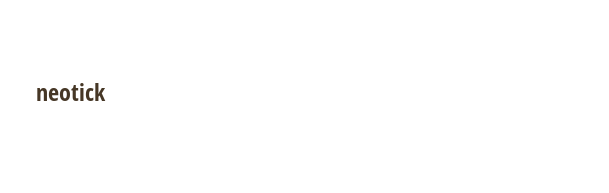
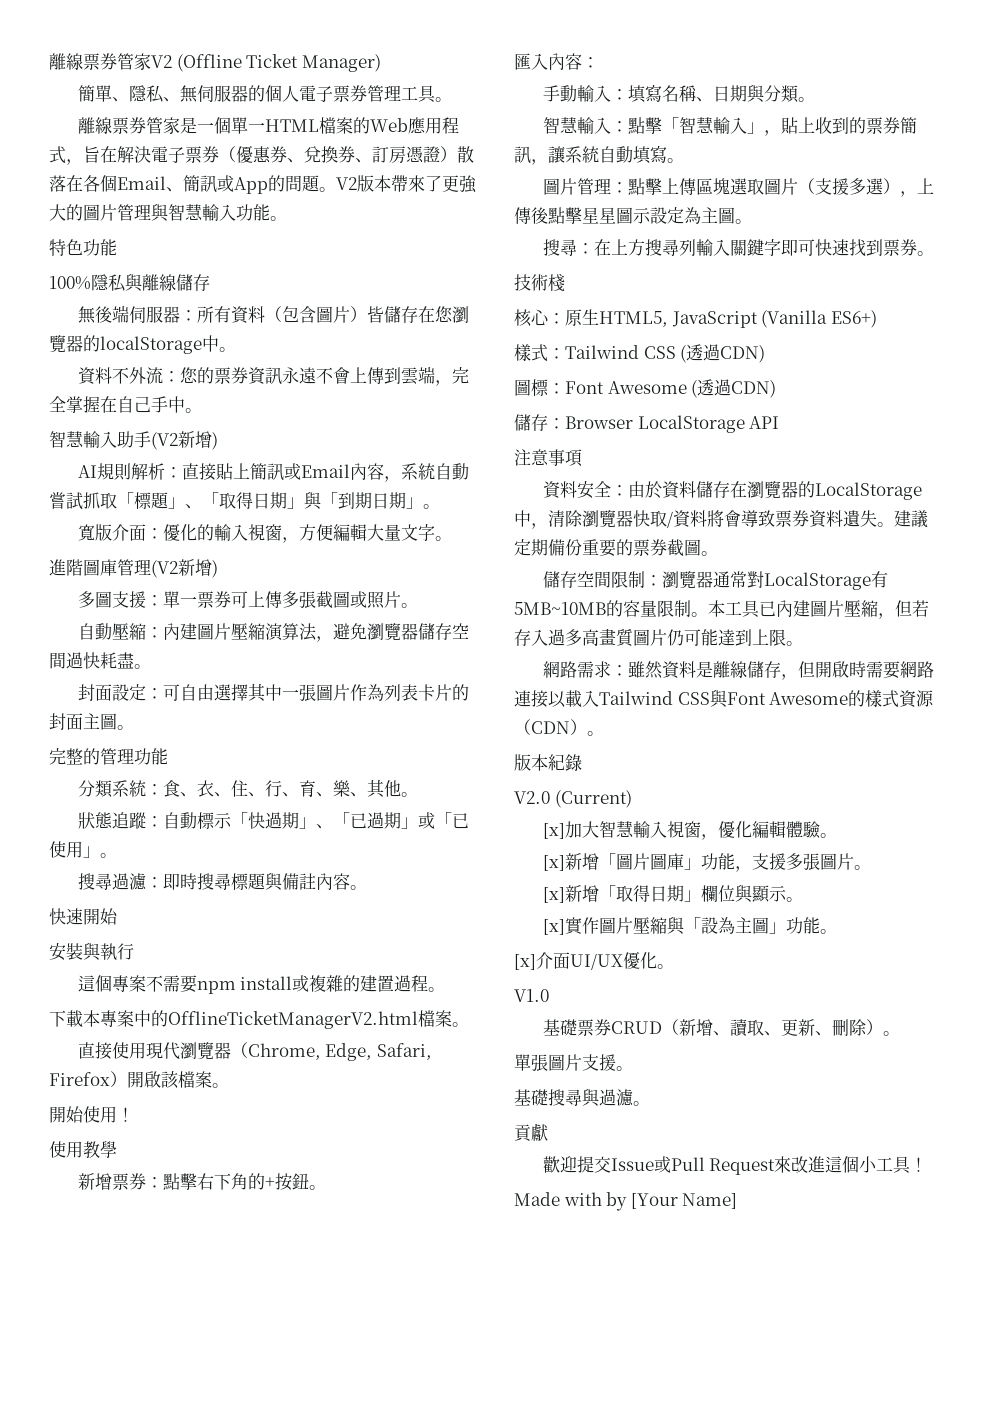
- neotick
+ 離線票券管家V2 (Offline Ticket Manager)
+ 簡單、隱私、無伺服器的個人電子票券管理工具。
+ 離線票券管家是一個單一HTML檔案的Web應用程式，旨在解決電子票券（優惠券、兌換券、訂房憑證）散落在各個Email、簡訊或App的問題。V2版本帶來了更強大的圖片管理與智慧輸入功能。
+ 特色功能
+ 100%隱私與離線儲存
+ 無後端伺服器：所有資料（包含圖片）皆儲存在您瀏覽器的localStorage中。
+ 資料不外流：您的票券資訊永遠不會上傳到雲端，完全掌握在自己手中。
+ 智慧輸入助手(V2新增)
+ AI規則解析：直接貼上簡訊或Email內容，系統自動嘗試抓取「標題」、「取得日期」與「到期日期」。
+ 寬版介面：優化的輸入視窗，方便編輯大量文字。
+ 進階圖庫管理(V2新增)
+ 多圖支援：單一票券可上傳多張截圖或照片。
+ 自動壓縮：內建圖片壓縮演算法，避免瀏覽器儲存空間過快耗盡。
+ 封面設定：可自由選擇其中一張圖片作為列表卡片的封面主圖。
+ 完整的管理功能
+ 分類系統：食、衣、住、行、育、樂、其他。
+ 狀態追蹤：自動標示「快過期」、「已過期」或「已使用」。
+ 搜尋過濾：即時搜尋標題與備註內容。
+ 快速開始
+ 安裝與執行
+ 這個專案不需要npm install或複雜的建置過程。
+ 下載本專案中的OfflineTicketManagerV2.html檔案。
+ 直接使用現代瀏覽器（Chrome, Edge, Safari, Firefox）開啟該檔案。
+ 開始使用！
+ 使用教學
+ 新增票券：點擊右下角的+按鈕。
+ 匯入內容：
+ 手動輸入：填寫名稱、日期與分類。
+ 智慧輸入：點擊「智慧輸入」，貼上收到的票券簡訊，讓系統自動填寫。
+ 圖片管理：點擊上傳區塊選取圖片（支援多選），上傳後點擊星星圖示設定為主圖。
+ 搜尋：在上方搜尋列輸入關鍵字即可快速找到票券。
+ 技術棧
+ 核心：原生HTML5, JavaScript (Vanilla ES6+)
+ 樣式：Tailwind CSS (透過CDN)
+ 圖標：Font Awesome (透過CDN)
+ 儲存：Browser LocalStorage API
+ 注意事項
+ 資料安全：由於資料儲存在瀏覽器的LocalStorage中，清除瀏覽器快取/資料將會導致票券資料遺失。建議定期備份重要的票券截圖。
+ 儲存空間限制：瀏覽器通常對LocalStorage有5MB~10MB的容量限制。本工具已內建圖片壓縮，但若存入過多高畫質圖片仍可能達到上限。
+ 網路需求：雖然資料是離線儲存，但開啟時需要網路連接以載入Tailwind CSS與Font Awesome的樣式資源（CDN）。
+ 版本紀錄
+ V2.0 (Current)
+ [x]加大智慧輸入視窗，優化編輯體驗。
+ [x]新增「圖片圖庫」功能，支援多張圖片。
+ [x]新增「取得日期」欄位與顯示。
+ [x]實作圖片壓縮與「設為主圖」功能。
+ [x]介面UI/UX優化。
+ V1.0
+ 基礎票券CRUD（新增、讀取、更新、刪除）。
+ 單張圖片支援。
+ 基礎搜尋與過濾。
+ 貢獻
+ 歡迎提交Issue或Pull Request來改進這個小工具！
+ Made with by [Your Name]

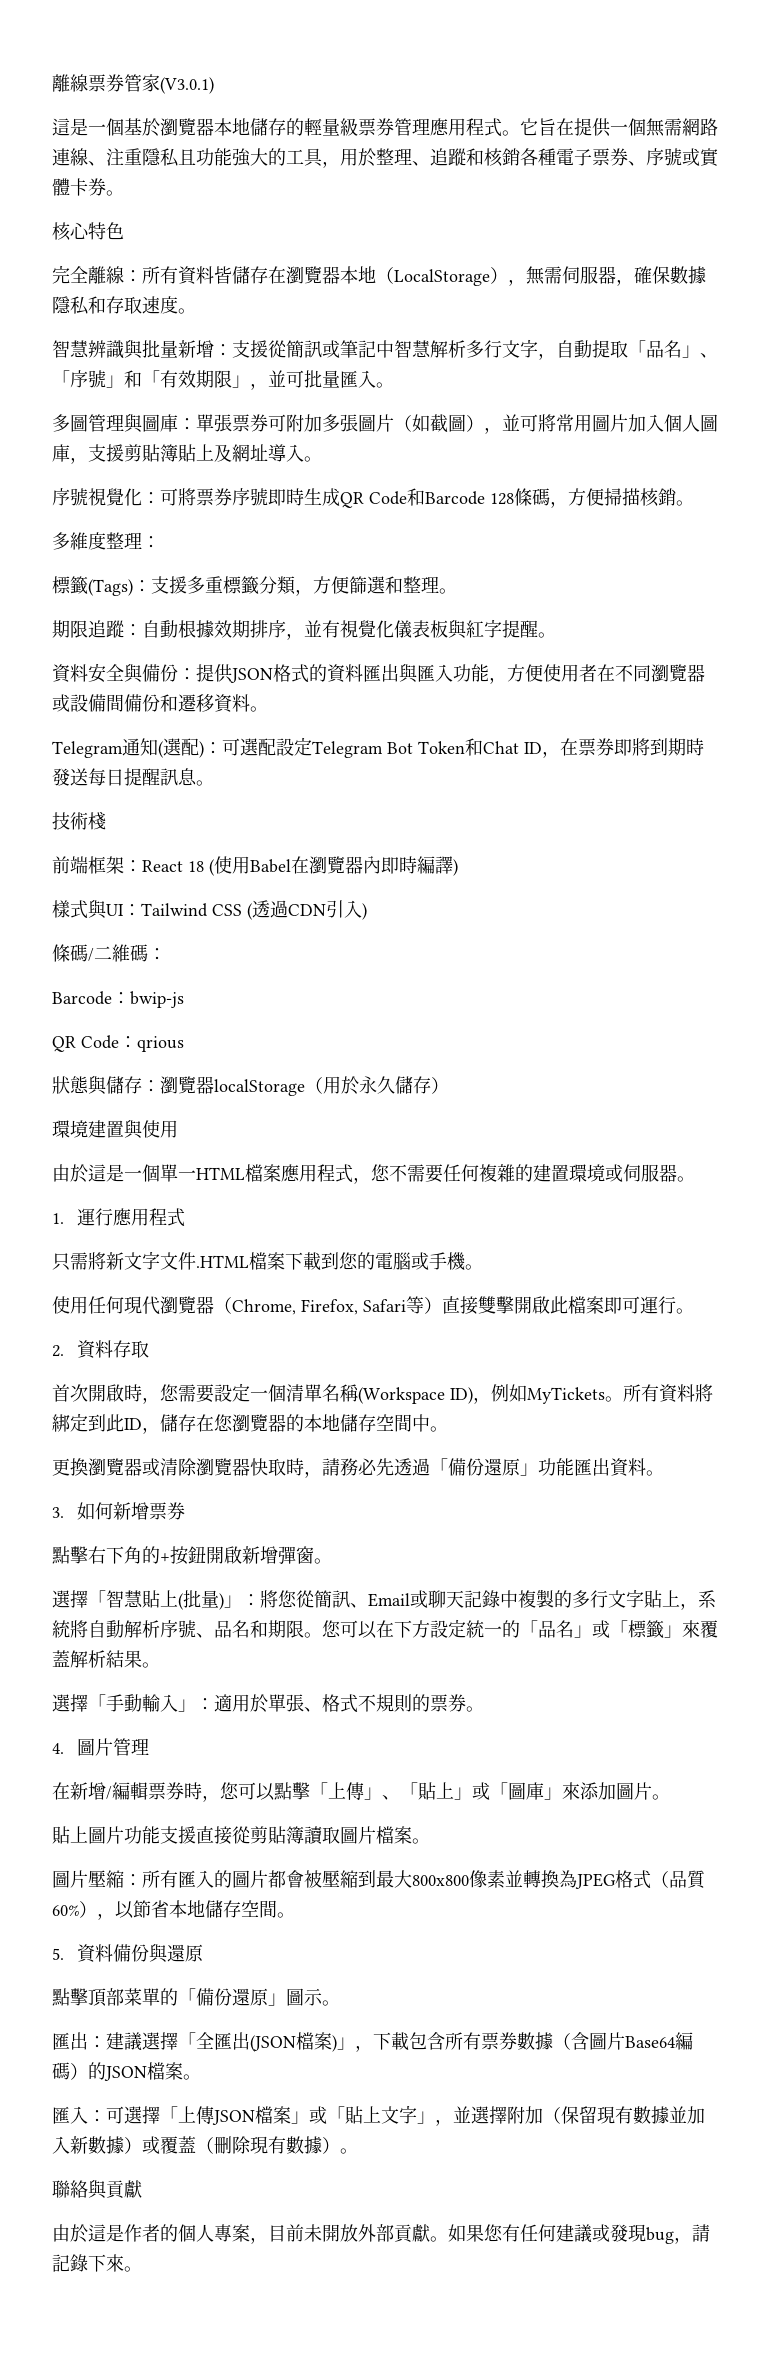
- 離線票券管家V2 (Offline Ticket Manager)
- 簡單、隱私、無伺服器的個人電子票券管理工具。
- 離線票券管家是一個單一HTML檔案的Web應用程式，旨在解決電子票券（優惠券、兌換券、訂房憑證）散落在各個Email、簡訊或App的問題。V2版本帶來了更強大的圖片管理與智慧輸入功能。
- 特色功能
- 100%隱私與離線儲存
- 無後端伺服器：所有資料（包含圖片）皆儲存在您瀏覽器的localStorage中。
- 資料不外流：您的票券資訊永遠不會上傳到雲端，完全掌握在自己手中。
- 智慧輸入助手(V2新增)
- AI規則解析：直接貼上簡訊或Email內容，系統自動嘗試抓取「標題」、「取得日期」與「到期日期」。
- 寬版介面：優化的輸入視窗，方便編輯大量文字。
- 進階圖庫管理(V2新增)
- 多圖支援：單一票券可上傳多張截圖或照片。
- 自動壓縮：內建圖片壓縮演算法，避免瀏覽器儲存空間過快耗盡。
- 封面設定：可自由選擇其中一張圖片作為列表卡片的封面主圖。
- 完整的管理功能
- 分類系統：食、衣、住、行、育、樂、其他。
- 狀態追蹤：自動標示「快過期」、「已過期」或「已使用」。
- 搜尋過濾：即時搜尋標題與備註內容。
- 快速開始
- 安裝與執行
- 這個專案不需要npm install或複雜的建置過程。
- 下載本專案中的OfflineTicketManagerV2.html檔案。
- 直接使用現代瀏覽器（Chrome, Edge, Safari, Firefox）開啟該檔案。
- 開始使用！
- 使用教學
- 新增票券：點擊右下角的+按鈕。
+ 離線票券管家(V3.0.1)
+ 這是一個基於瀏覽器本地儲存的輕量級票券管理應用程式。它旨在提供一個無需網路連線、注重隱私且功能強大的工具，用於整理、追蹤和核銷各種電子票券、序號或實體卡券。
+ 核心特色
+ 完全離線：所有資料皆儲存在瀏覽器本地（LocalStorage），無需伺服器，確保數據隱私和存取速度。
+ 智慧辨識與批量新增：支援從簡訊或筆記中智慧解析多行文字，自動提取「品名」、「序號」和「有效期限」，並可批量匯入。
+ 多圖管理與圖庫：單張票券可附加多張圖片（如截圖），並可將常用圖片加入個人圖庫，支援剪貼簿貼上及網址導入。
+ 序號視覺化：可將票券序號即時生成QR Code和Barcode 128條碼，方便掃描核銷。
+ 多維度整理：
+ 標籤(Tags)：支援多重標籤分類，方便篩選和整理。
+ 期限追蹤：自動根據效期排序，並有視覺化儀表板與紅字提醒。
+ 資料安全與備份：提供JSON格式的資料匯出與匯入功能，方便使用者在不同瀏覽器或設備間備份和遷移資料。
+ Telegram通知(選配)：可選配設定Telegram Bot Token和Chat ID，在票券即將到期時發送每日提醒訊息。
+ 技術棧
+ 前端框架：React 18 (使用Babel在瀏覽器內即時編譯)
+ 樣式與UI：Tailwind CSS (透過CDN引入)
+ 條碼/二維碼：
+ Barcode：bwip-js
+ QR Code：qrious
+ 狀態與儲存：瀏覽器localStorage（用於永久儲存）
+ 環境建置與使用
+ 由於這是一個單一HTML檔案應用程式，您不需要任何複雜的建置環境或伺服器。
+ 1.運行應用程式
+ 只需將新文字文件.HTML檔案下載到您的電腦或手機。
+ 使用任何現代瀏覽器（Chrome, Firefox, Safari等）直接雙擊開啟此檔案即可運行。
+ 2.資料存取
+ 首次開啟時，您需要設定一個清單名稱(Workspace ID)，例如MyTickets。所有資料將綁定到此ID，儲存在您瀏覽器的本地儲存空間中。
+ 更換瀏覽器或清除瀏覽器快取時，請務必先透過「備份還原」功能匯出資料。
+ 3.如何新增票券
+ 點擊右下角的+按鈕開啟新增彈窗。
+ 選擇「智慧貼上(批量)」：將您從簡訊、Email或聊天記錄中複製的多行文字貼上，系統將自動解析序號、品名和期限。您可以在下方設定統一的「品名」或「標籤」來覆蓋解析結果。
+ 選擇「手動輸入」：適用於單張、格式不規則的票券。
+ 4.圖片管理
+ 在新增/編輯票券時，您可以點擊「上傳」、「貼上」或「圖庫」來添加圖片。
+ 貼上圖片功能支援直接從剪貼簿讀取圖片檔案。
+ 圖片壓縮：所有匯入的圖片都會被壓縮到最大800x800像素並轉換為JPEG格式（品質60%），以節省本地儲存空間。
+ 5.資料備份與還原
+ 點擊頂部菜單的「備份還原」圖示。
+ 匯出：建議選擇「全匯出(JSON檔案)」，下載包含所有票券數據（含圖片Base64編碼）的JSON檔案。
- 匯入內容：
- 手動輸入：填寫名稱、日期與分類。
- 智慧輸入：點擊「智慧輸入」，貼上收到的票券簡訊，讓系統自動填寫。
- 圖片管理：點擊上傳區塊選取圖片（支援多選），上傳後點擊星星圖示設定為主圖。
- 搜尋：在上方搜尋列輸入關鍵字即可快速找到票券。
- 技術棧
- 核心：原生HTML5, JavaScript (Vanilla ES6+)
- 樣式：Tailwind CSS (透過CDN)
- 圖標：Font Awesome (透過CDN)
- 儲存：Browser LocalStorage API
- 注意事項
- 資料安全：由於資料儲存在瀏覽器的LocalStorage中，清除瀏覽器快取/資料將會導致票券資料遺失。建議定期備份重要的票券截圖。
- 儲存空間限制：瀏覽器通常對LocalStorage有5MB~10MB的容量限制。本工具已內建圖片壓縮，但若存入過多高畫質圖片仍可能達到上限。
- 網路需求：雖然資料是離線儲存，但開啟時需要網路連接以載入Tailwind CSS與Font Awesome的樣式資源（CDN）。
- 版本紀錄
- V2.0 (Current)
- [x]加大智慧輸入視窗，優化編輯體驗。
- [x]新增「圖片圖庫」功能，支援多張圖片。
- [x]新增「取得日期」欄位與顯示。
- [x]實作圖片壓縮與「設為主圖」功能。
- [x]介面UI/UX優化。
- V1.0
- 基礎票券CRUD（新增、讀取、更新、刪除）。
- 單張圖片支援。
- 基礎搜尋與過濾。
- 貢獻
- 歡迎提交Issue或Pull Request來改進這個小工具！
- Made with by [Your Name]
+ 匯入：可選擇「上傳JSON檔案」或「貼上文字」，並選擇附加（保留現有數據並加入新數據）或覆蓋（刪除現有數據）。
+ 聯絡與貢獻
+ 由於這是作者的個人專案，目前未開放外部貢獻。如果您有任何建議或發現bug，請記錄下來。

